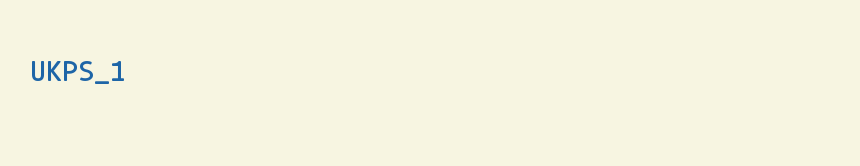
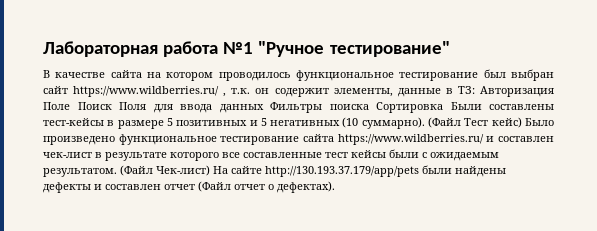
- UKPS_1
+ Лабораторная работа №1 "Ручное тестирование"
+ В качестве сайта на котором проводилось функциональное тестирование был выбран сайт https://www.wildberries.ru/ , т.к. он содержит элементы, данные в ТЗ: Авторизация Поле Поиск Поля для ввода данных Фильтры поиска Сортировка Были составлены тест-кейсы в размере 5 позитивных и 5 негативных (10 суммарно). (Файл Тест кейс) Было произведено функциональное тестирование сайта https://www.wildberries.ru/ и составлен чек-лист в результате которого все составленные тест кейсы были с ожидаемым результатом. (Файл Чек-лист) На сайте http://130.193.37.179/app/pets были найдены дефекты и составлен отчет (Файл отчет о дефектах).

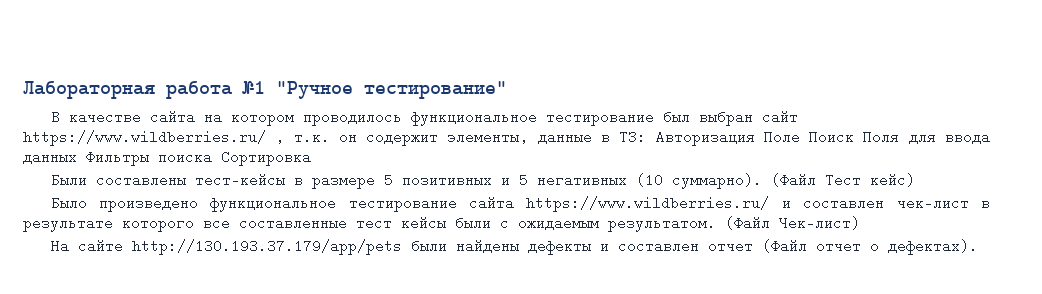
- В качестве сайта на котором проводилось функциональное тестирование был выбран сайт https://www.wildberries.ru/ , т.к. он содержит элементы, данные в ТЗ: Авторизация Поле Поиск Поля для ввода данных Фильтры поиска Сортировка Были составлены тест-кейсы в размере 5 позитивных и 5 негативных (10 суммарно).
+ В качестве сайта на котором проводилось функциональное тестирование был выбран сайт https://www.wildberries.ru/ , т.к. он содержит элементы, данные в ТЗ: Авторизация Поле Поиск Поля для ввода данных Фильтры поиска Сортировка
+ Были составлены тест-кейсы в размере 5 позитивных и 5 негативных (10 суммарно).
- (Файл Тест кейс) Было произведено функциональное тестирование сайта https://www.wildberries.ru/ и составлен чек-лист в результате которого все составленные тест кейсы были с ожидаемым результатом.
+ (Файл Тест кейс)
+ Было произведено функциональное тестирование сайта https://www.wildberries.ru/ и составлен чек-лист в результате которого все составленные тест кейсы были с ожидаемым результатом.
- (Файл Чек-лист) На сайте http://130.193.37.179/app/pets были найдены дефекты и составлен отчет (Файл отчет о дефектах).
+ (Файл Чек-лист)
+ На сайте http://130.193.37.179/app/pets были найдены дефекты и составлен отчет (Файл отчет о дефектах).

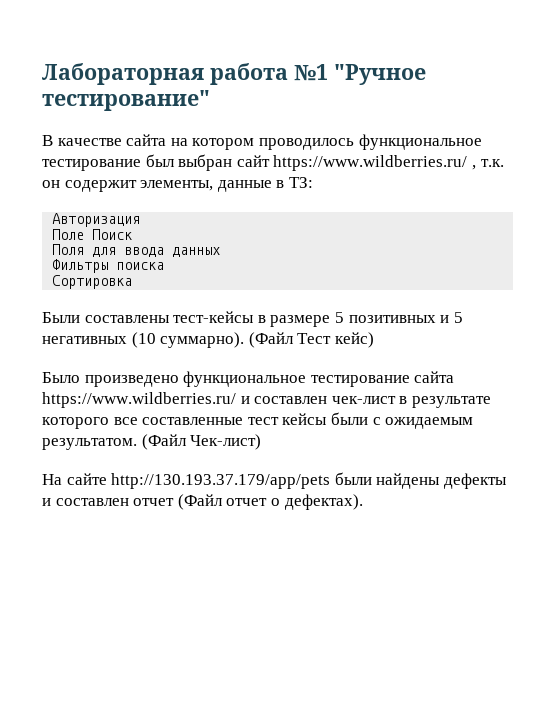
- В качестве сайта на котором проводилось функциональное тестирование был выбран сайт https://www.wildberries.ru/ , т.к. он содержит элементы, данные в ТЗ: Авторизация Поле Поиск Поля для ввода данных Фильтры поиска Сортировка
+ В качестве сайта на котором проводилось функциональное тестирование был выбран сайт https://www.wildberries.ru/ , т.к. он содержит элементы, данные в ТЗ:
+ Авторизация
+ Поле Поиск
+ Поля для ввода данных
+ Фильтры поиска
+ Сортировка

